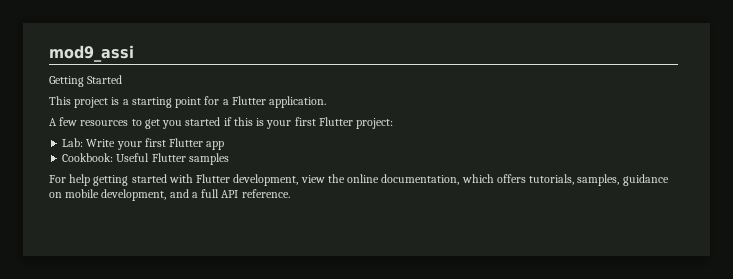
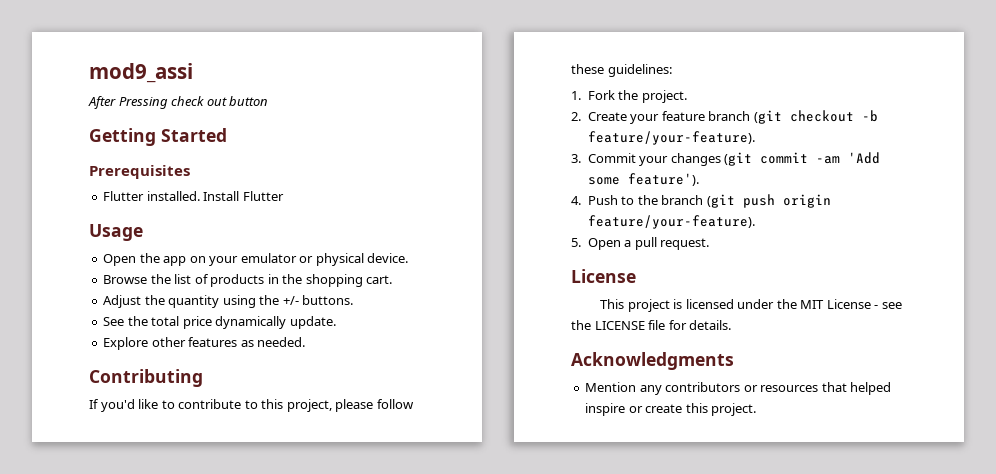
+ After Pressing check out button
  Getting Started
- This project is a starting point for a Flutter application.
- A few resources to get you started if this is your first Flutter project:
- Lab: Write your first Flutter app
- Cookbook: Useful Flutter samples
- For help getting started with Flutter development, view the online documentation, which offers tutorials, samples, guidance on mobile development, and a full API reference.
+ Prerequisites
+ Flutter installed. Install Flutter
+ Usage
+ Open the app on your emulator or physical device.
+ Browse the list of products in the shopping cart.
+ Adjust the quantity using the +/- buttons.
+ See the total price dynamically update.
+ Explore other features as needed.
+ Contributing
+ If you'd like to contribute to this project, please follow these guidelines:
+ 1. Fork the project.
+ 2. Create your feature branch (git checkout -b feature/your-feature).
+ 3. Commit your changes (git commit -am 'Add some feature').
+ 4. Push to the branch (git push origin feature/your-feature).
+ 5. Open a pull request.
+ License
+ This project is licensed under the MIT License - see the LICENSE file for details.
+ Acknowledgments
+ Mention any contributors or resources that helped inspire or create this project.

